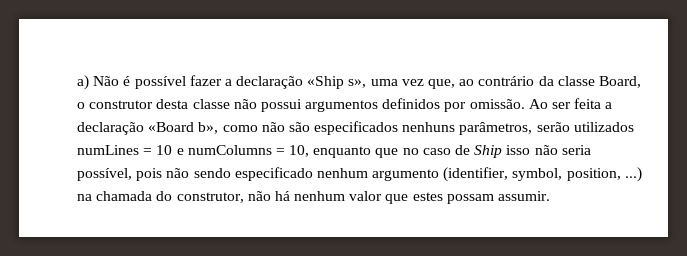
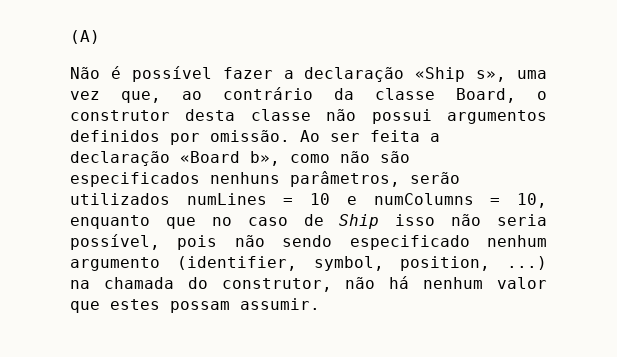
- a) Não é possível fazer a declaração «Ship s», uma vez que, ao contrário da classe Board, o construtor desta classe não possui argumentos definidos por omissão.
+ (A)
+ Não é possível fazer a declaração «Ship s», uma vez que, ao contrário da classe Board, o construtor desta classe não possui argumentos definidos por omissão.

